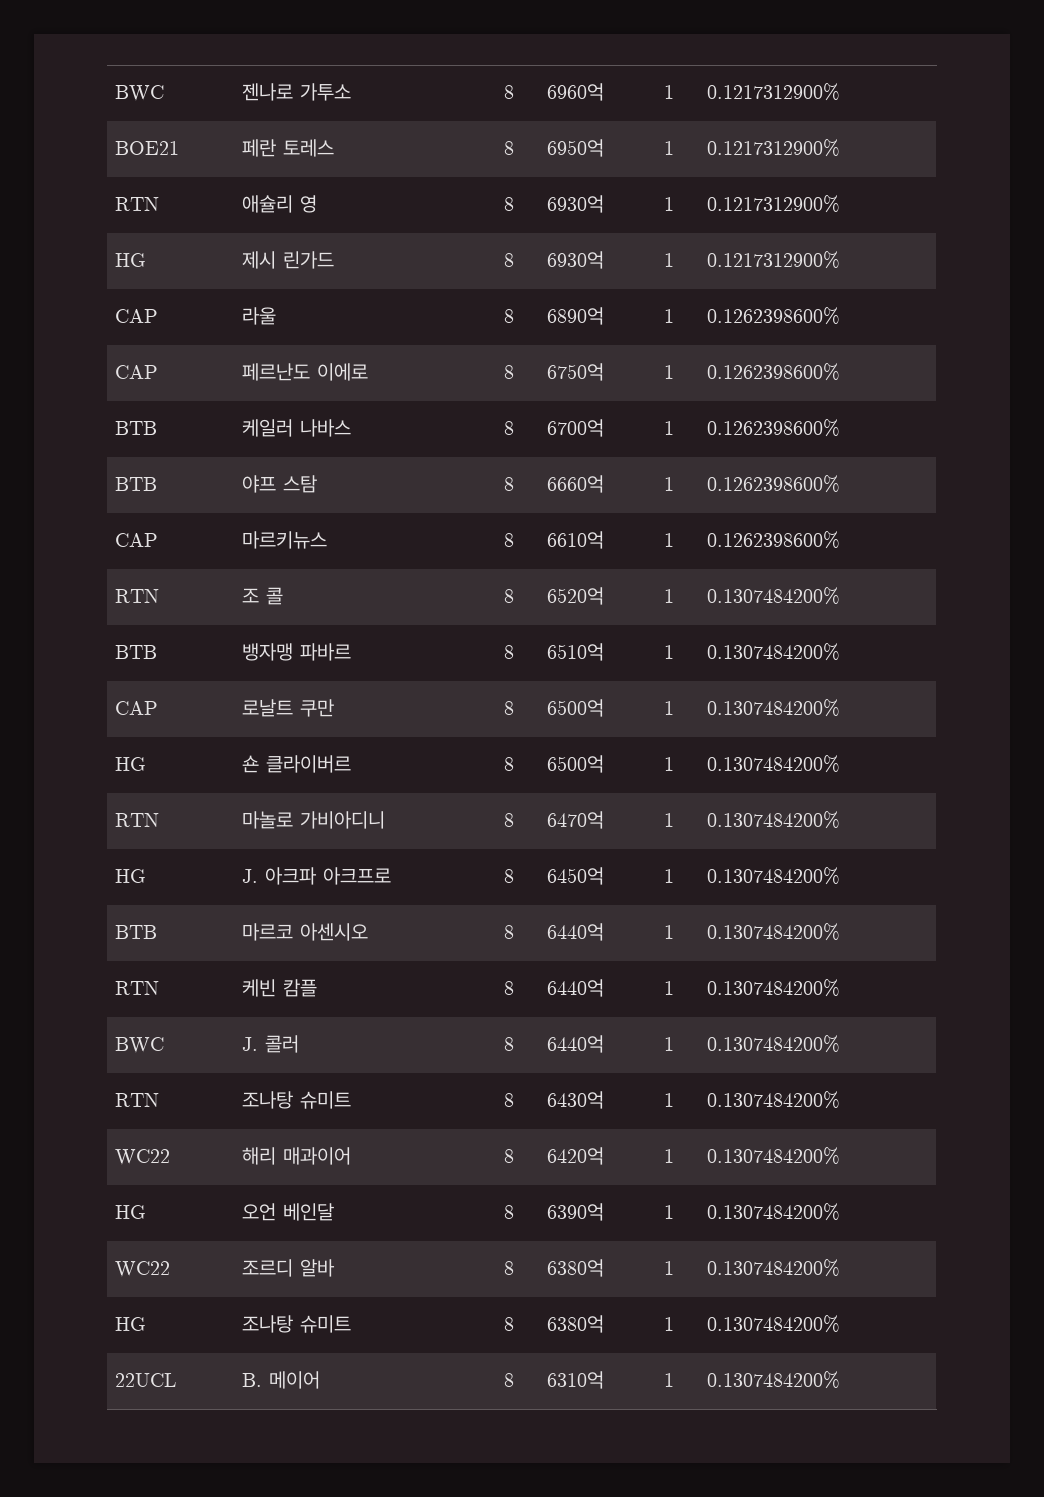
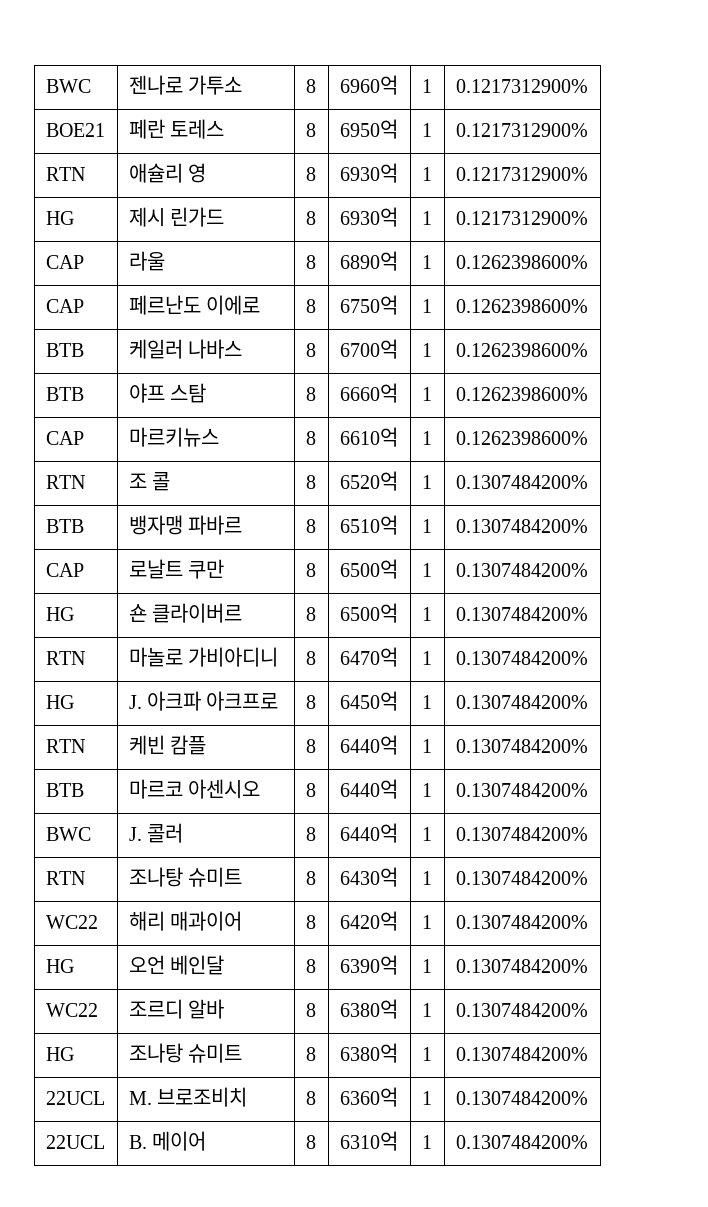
+ RTN | 케빈 캄플 | 8 | 6440억 | 1 | 0.1307484200%
  BTB | 마르코 아센시오 | 8 | 6440억 | 1 | 0.1307484200%
- RTN | 케빈 캄플 | 8 | 6440억 | 1 | 0.1307484200%
+ 22UCL | M. 브로조비치 | 8 | 6360억 | 1 | 0.1307484200%

